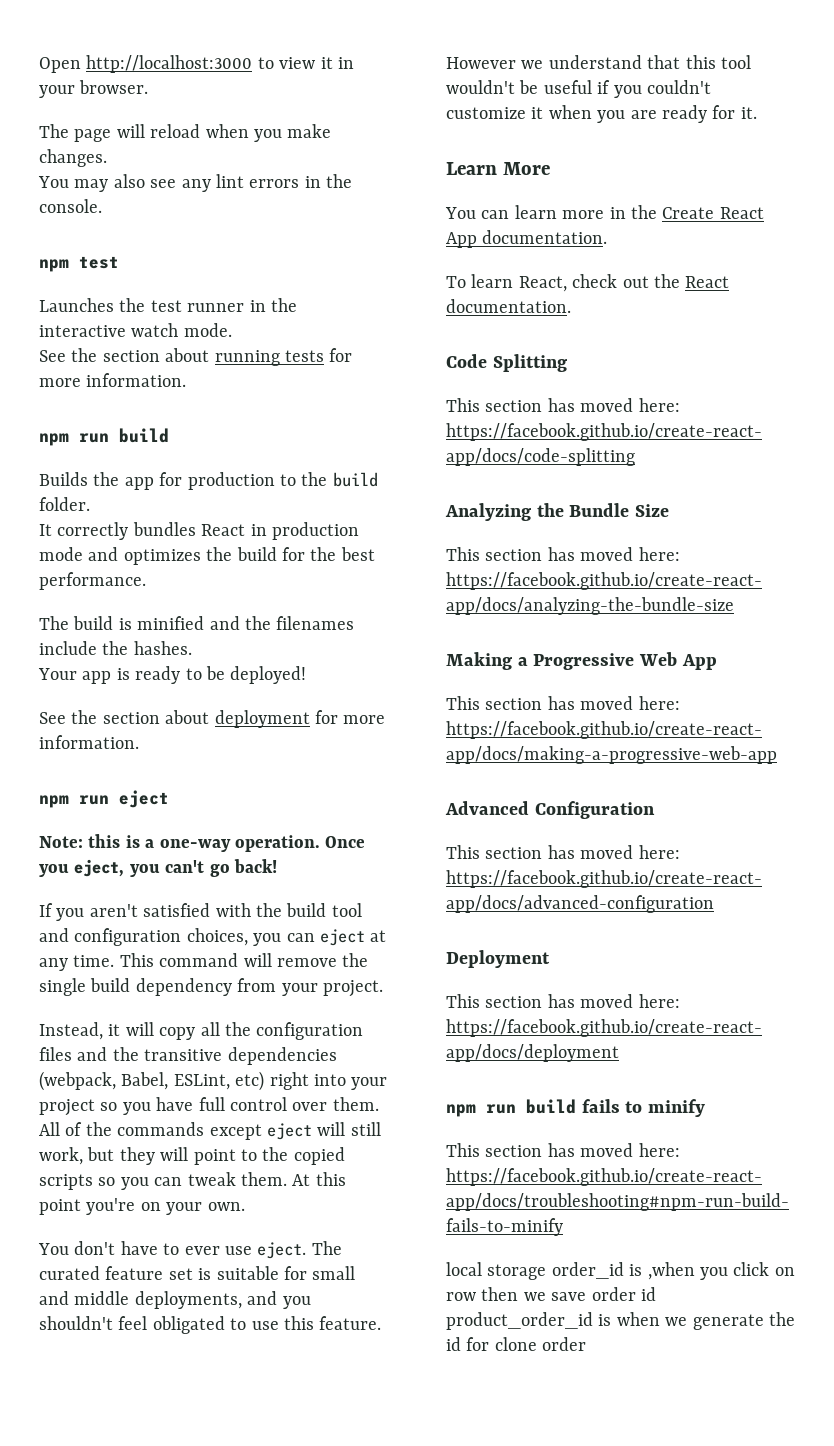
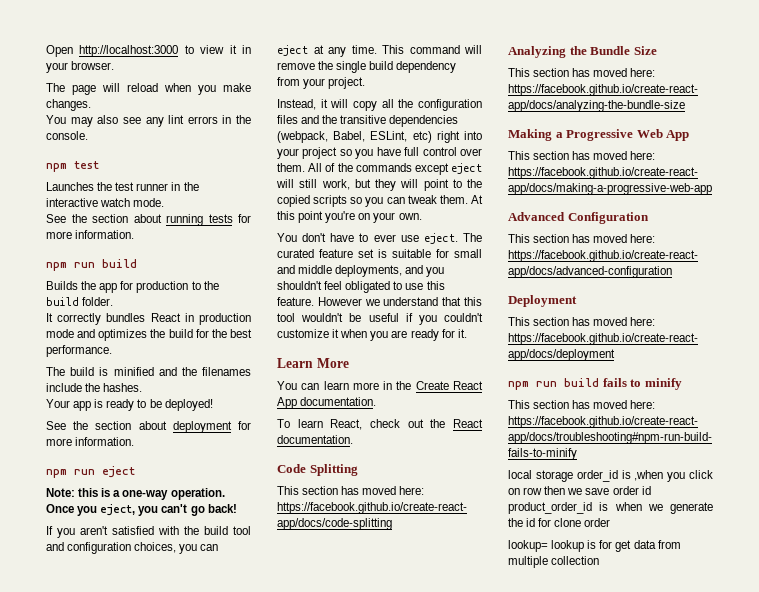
+ lookup= lookup is for get data from multiple collection

